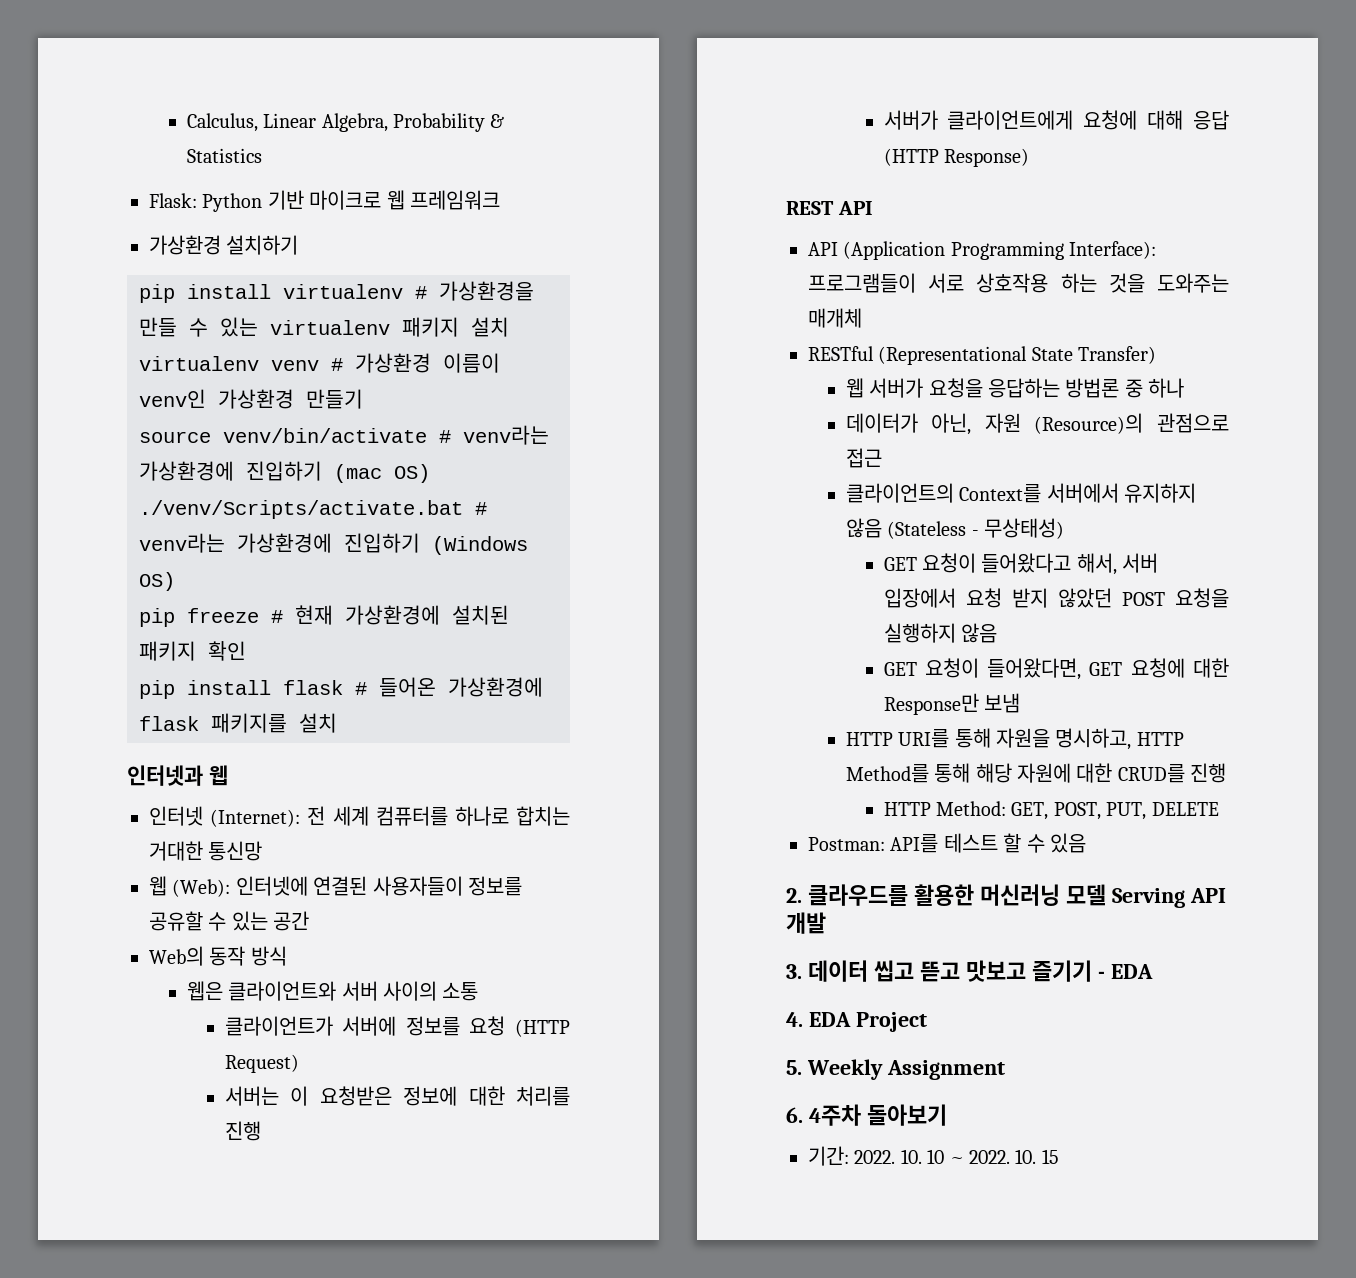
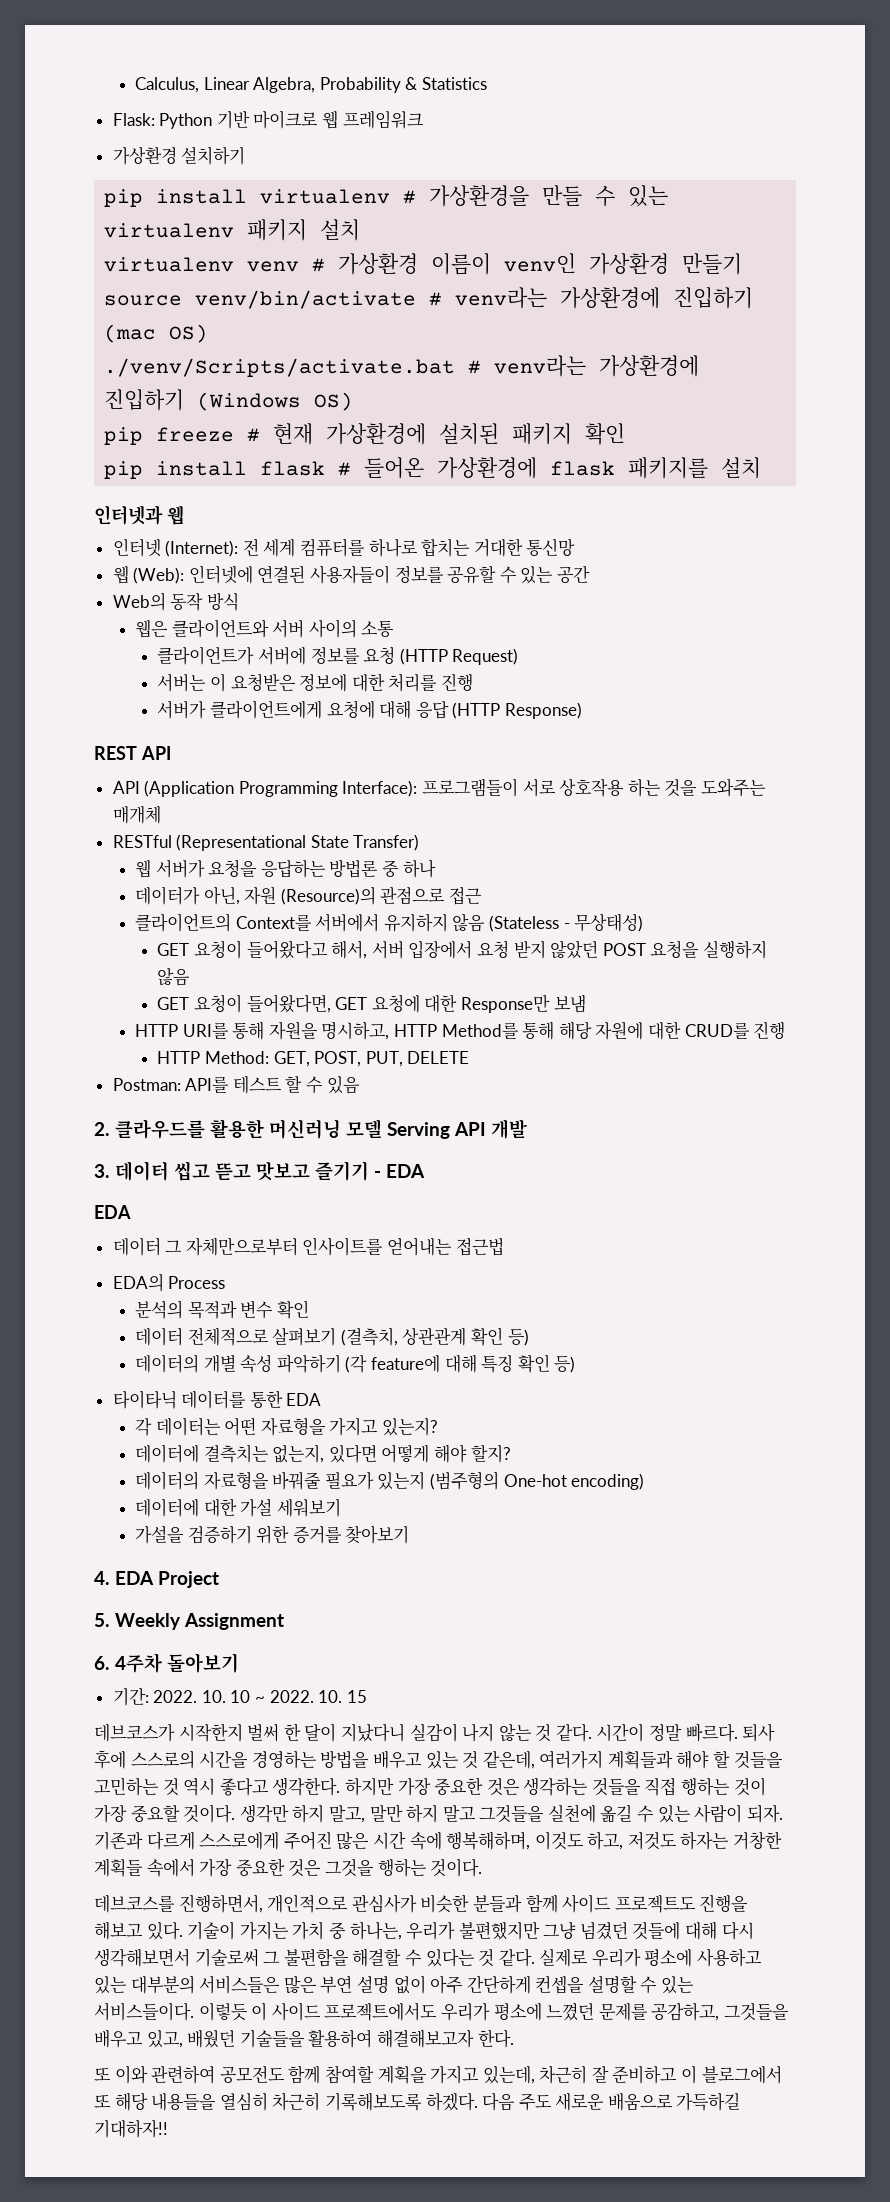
  3. 데이터 씹고 뜯고 맛보고 즐기기 - EDA
+ EDA
+ 데이터 그 자체만으로부터 인사이트를 얻어내는 접근법
+ EDA의 Process
+ 분석의 목적과 변수 확인
+ 데이터 전체적으로 살펴보기 (결측치, 상관관계 확인 등)
+ 데이터의 개별 속성 파악하기 (각 feature에 대해 특징 확인 등)
+ 타이타닉 데이터를 통한 EDA
+ 각 데이터는 어떤 자료형을 가지고 있는지?
+ 데이터에 결측치는 없는지, 있다면 어떻게 해야 할지?
+ 데이터의 자료형을 바꿔줄 필요가 있는지 (범주형의 One-hot encoding)
+ 데이터에 대한 가설 세워보기
+ 가설을 검증하기 위한 증거를 찾아보기
+ 데브코스가 시작한지 벌써 한 달이 지났다니 실감이 나지 않는 것 같다. 시간이 정말 빠르다. 퇴사 후에 스스로의 시간을 경영하는 방법을 배우고 있는 것 같은데, 여러가지 계획들과 해야 할 것들을 고민하는 것 역시 좋다고 생각한다. 하지만 가장 중요한 것은 생각하는 것들을 직접 행하는 것이 가장 중요할 것이다. 생각만 하지 말고, 말만 하지 말고 그것들을 실천에 옮길 수 있는 사람이 되자. 기존과 다르게 스스로에게 주어진 많은 시간 속에 행복해하며, 이것도 하고, 저것도 하자는 거창한 계획들 속에서 가장 중요한 것은 그것을 행하는 것이다.
+ 데브코스를 진행하면서, 개인적으로 관심사가 비슷한 분들과 함께 사이드 프로젝트도 진행을 해보고 있다. 기술이 가지는 가치 중 하나는, 우리가 불편했지만 그냥 넘겼던 것들에 대해 다시 생각해보면서 기술로써 그 불편함을 해결할 수 있다는 것 같다. 실제로 우리가 평소에 사용하고 있는 대부분의 서비스들은 많은 부연 설명 없이 아주 간단하게 컨셉을 설명할 수 있는 서비스들이다. 이렇듯 이 사이드 프로젝트에서도 우리가 평소에 느꼈던 문제를 공감하고, 그것들을 배우고 있고, 배웠던 기술들을 활용하여 해결해보고자 한다.
+ 또 이와 관련하여 공모전도 함께 참여할 계획을 가지고 있는데, 차근히 잘 준비하고 이 블로그에서 또 해당 내용들을 열심히 차근히 기록해보도록 하겠다. 다음 주도 새로운 배움으로 가득하길 기대하자!!

